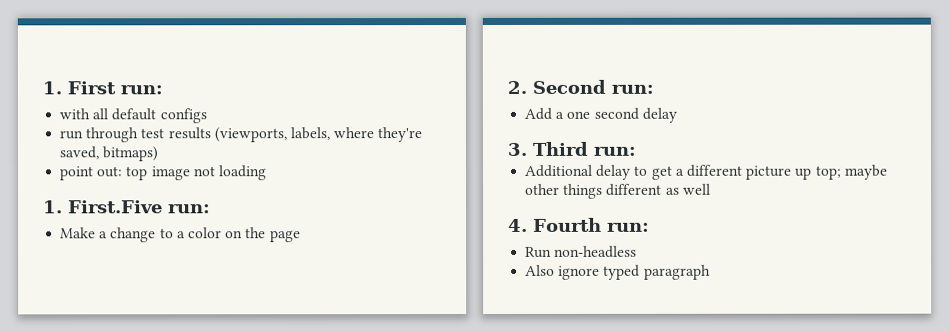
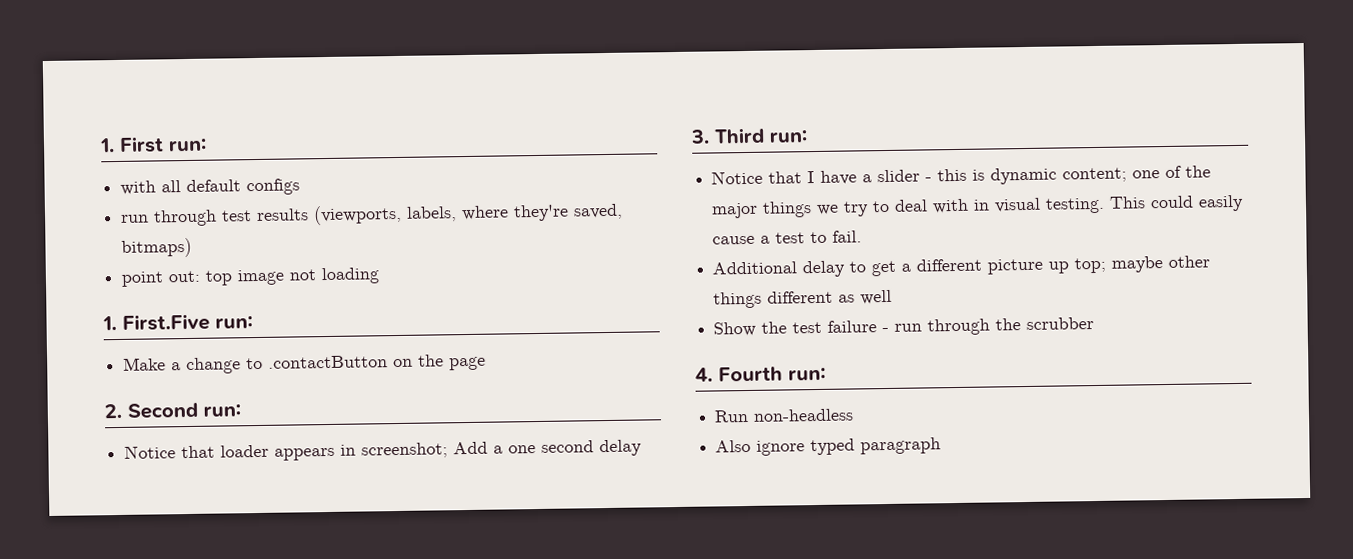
- Make a change to a color on the page
+ Make a change to .contactButton on the page
- Add a one second delay
+ Notice that loader appears in screenshot; Add a one second delay
+ Notice that I have a slider - this is dynamic content; one of the major things we try to deal with in visual testing. This could easily cause a test to fail.
+ Show the test failure - run through the scrubber

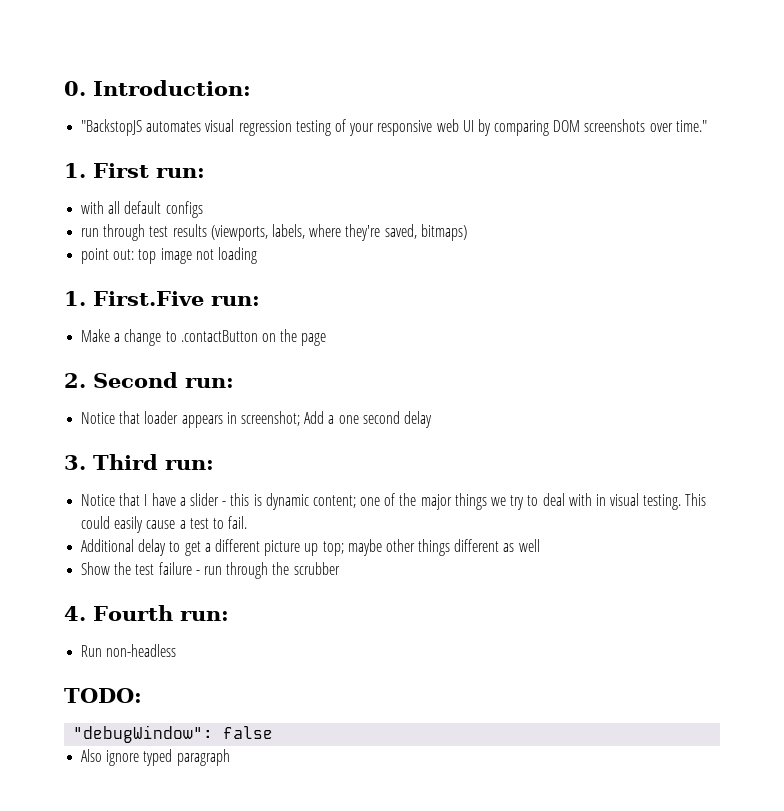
+ 0. Introduction:
+ "BackstopJS automates visual regression testing of your responsive web UI by comparing DOM screenshots over time."
+ TODO:
+ "debugWindow": false

